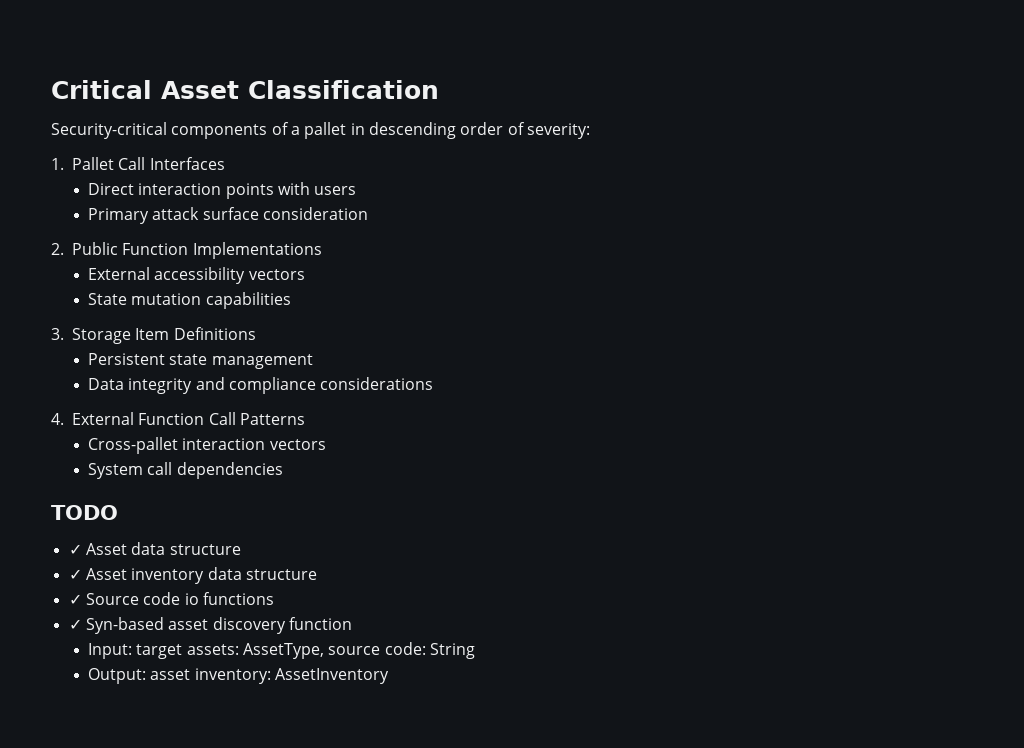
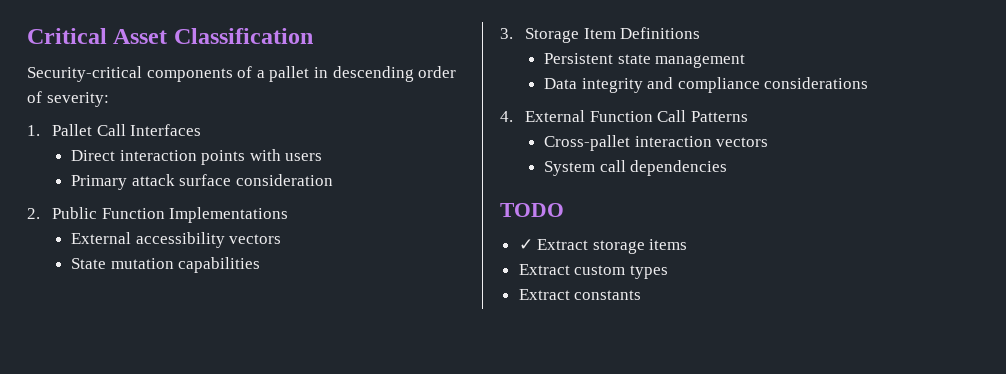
- ✓ Asset data structure
- ✓ Asset inventory data structure
- ✓ Source code io functions
- ✓ Syn-based asset discovery function
- Input: target assets: AssetType, source code: String
- Output: asset inventory: AssetInventory
+ ✓ Extract storage items
+ Extract custom types
+ Extract constants

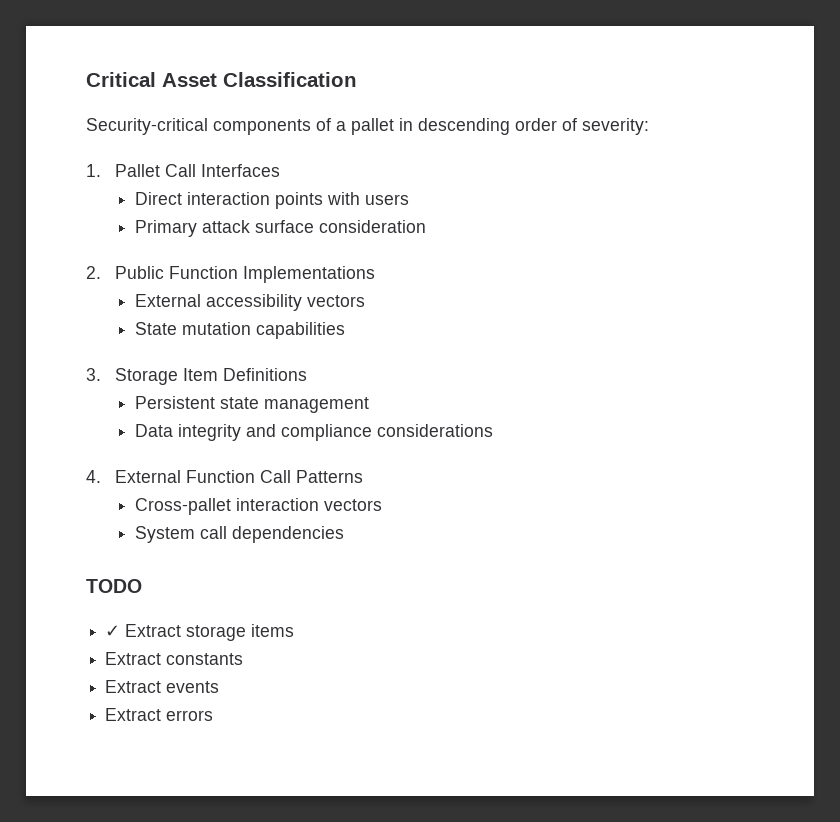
- Extract custom types
  Extract constants
+ Extract events
+ Extract errors

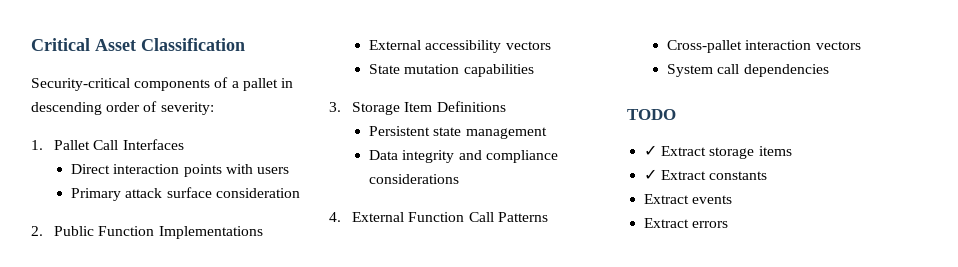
- Extract constants
+ ✓ Extract constants

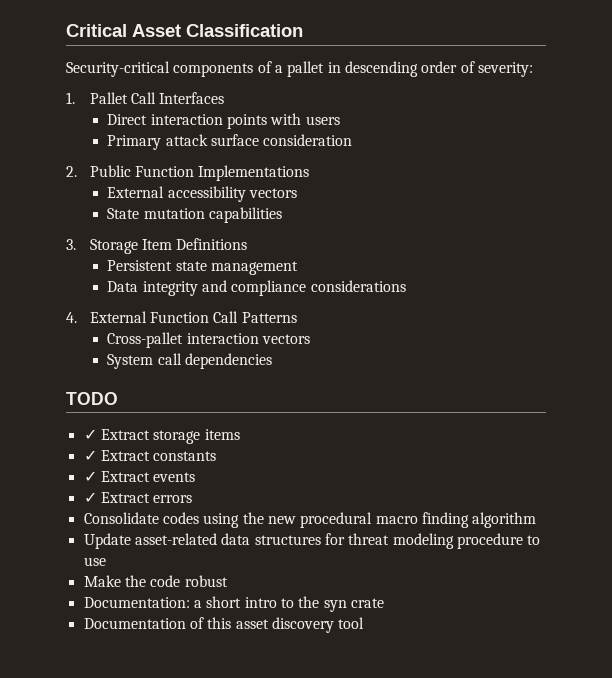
- Extract events
+ ✓ Extract events
- Extract errors
+ ✓ Extract errors
+ Consolidate codes using the new procedural macro finding algorithm
+ Update asset-related data structures for threat modeling procedure to use
+ Make the code robust
+ Documentation: a short intro to the syn crate
+ Documentation of this asset discovery tool

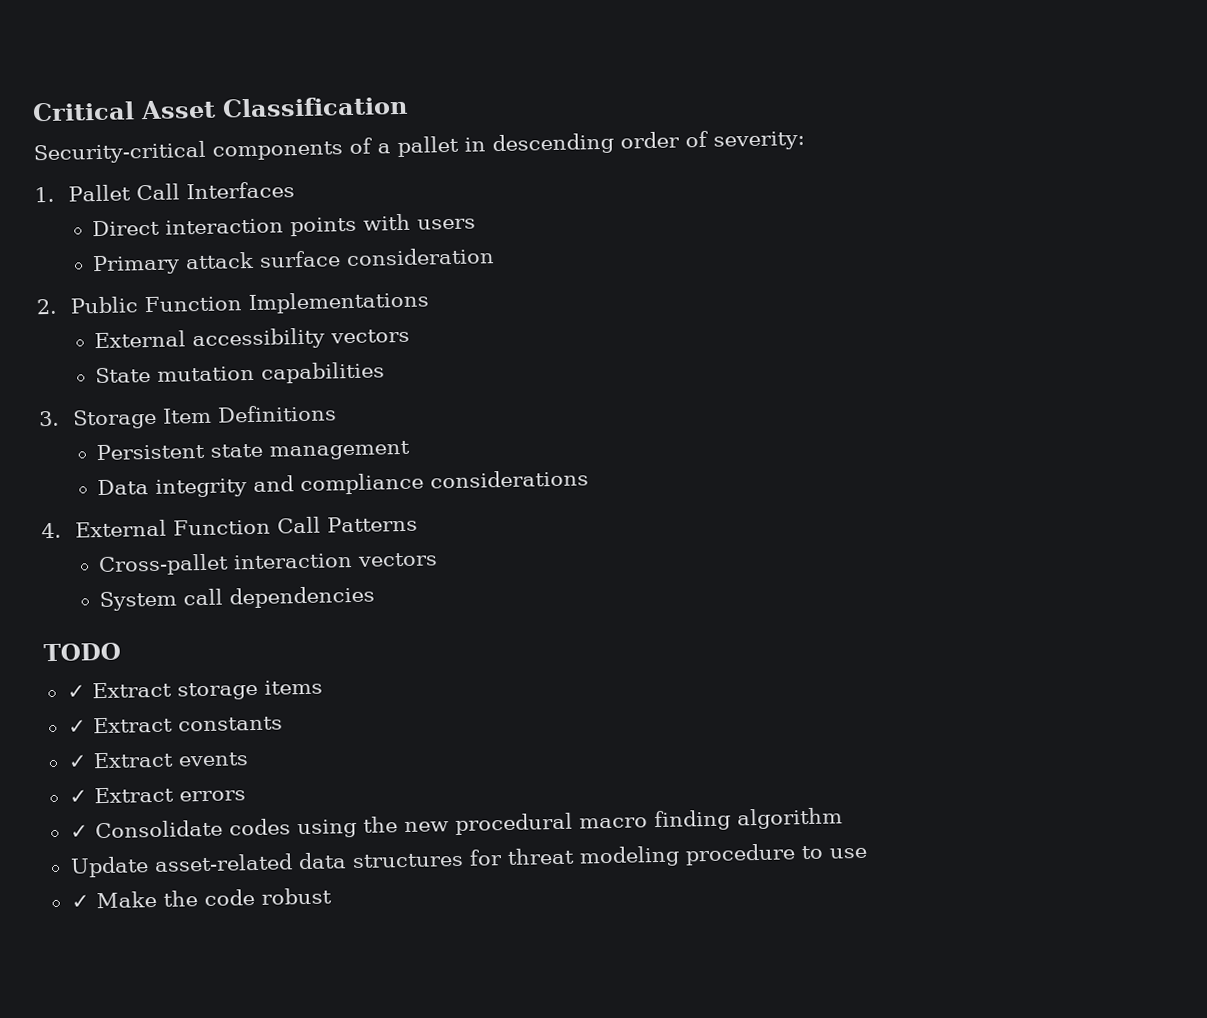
- Consolidate codes using the new procedural macro finding algorithm
+ ✓ Consolidate codes using the new procedural macro finding algorithm
- Make the code robust
+ ✓ Make the code robust
- Documentation: a short intro to the syn crate
- Documentation of this asset discovery tool

